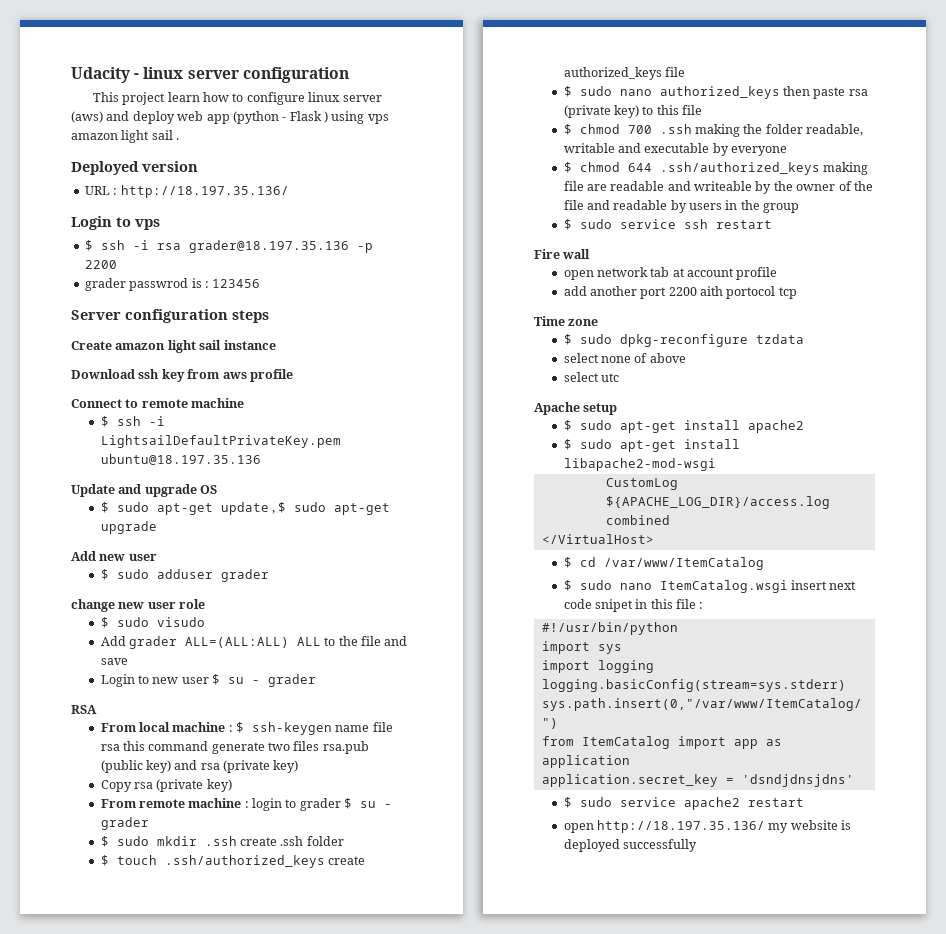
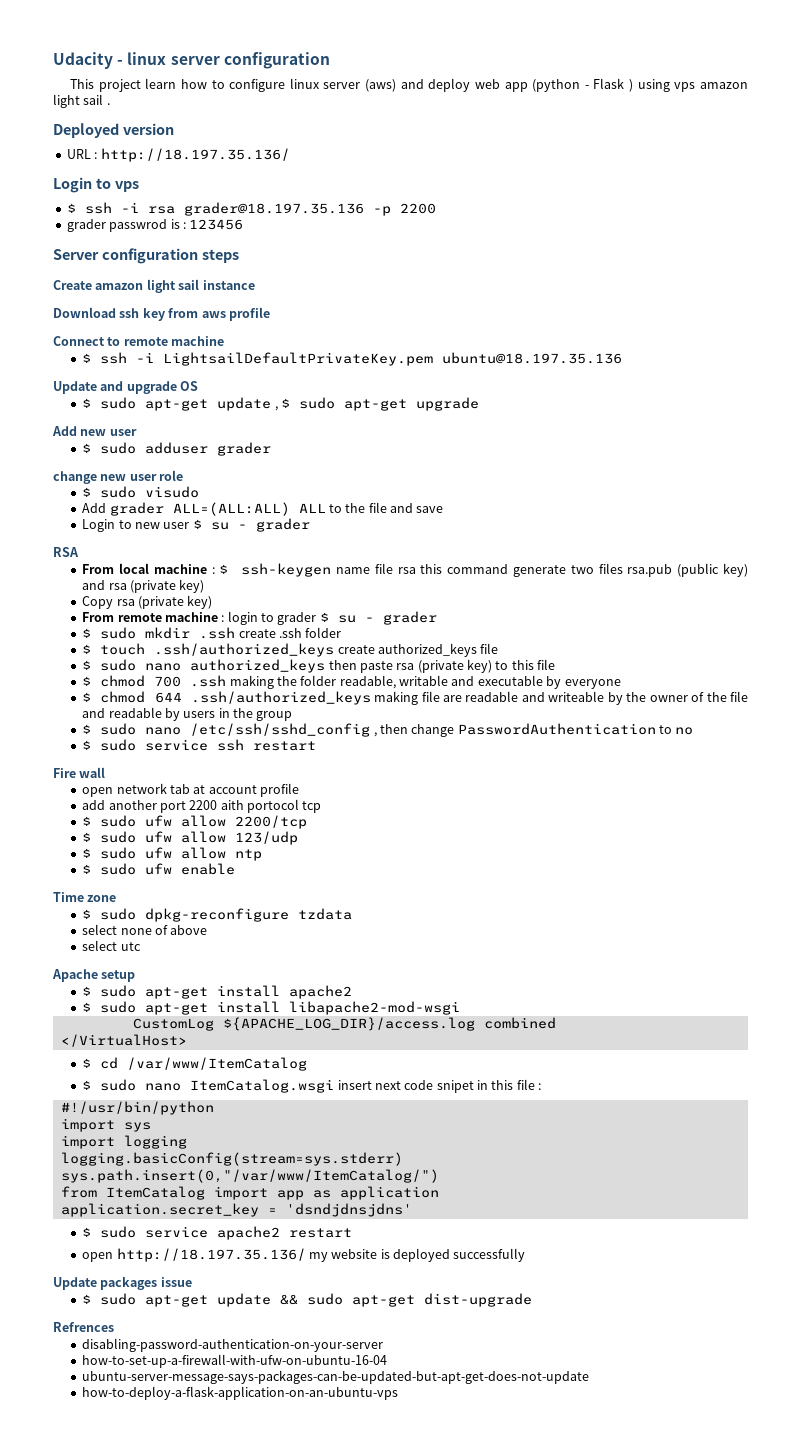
+ $ sudo nano /etc/ssh/sshd_config , then change PasswordAuthentication to no
+ $ sudo ufw allow 2200/tcp
+ $ sudo ufw allow 123/udp
+ $ sudo ufw allow ntp
+ $ sudo ufw enable
+ Update packages issue
+ $ sudo apt-get update && sudo apt-get dist-upgrade
+ Refrences
+ disabling-password-authentication-on-your-server
+ how-to-set-up-a-firewall-with-ufw-on-ubuntu-16-04
+ ubuntu-server-message-says-packages-can-be-updated-but-apt-get-does-not-update
+ how-to-deploy-a-flask-application-on-an-ubuntu-vps

